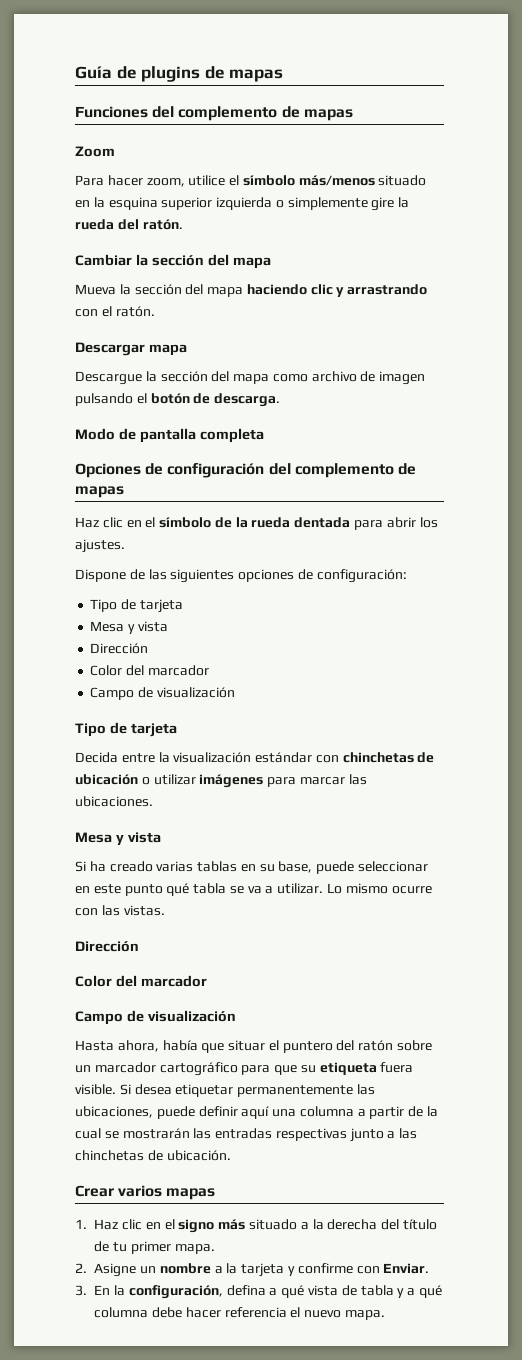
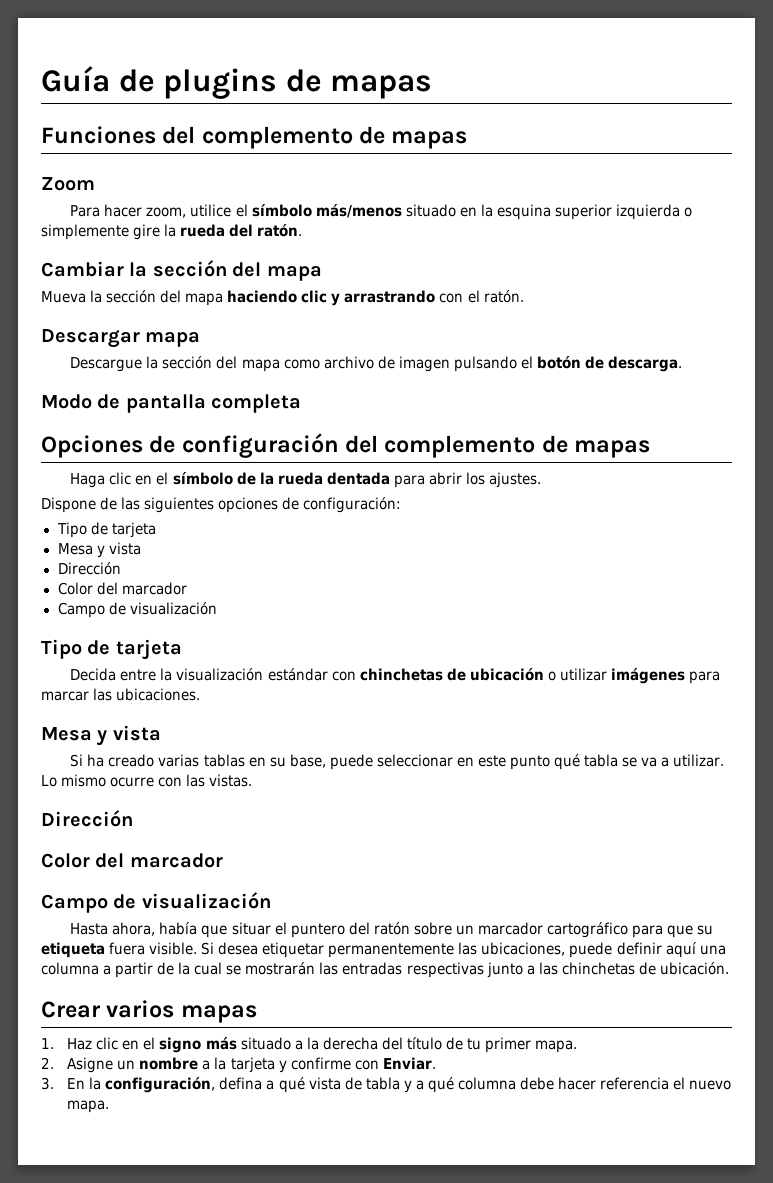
- Haz clic en el símbolo de la rueda dentada para abrir los ajustes.
+ Haga clic en el símbolo de la rueda dentada para abrir los ajustes.

